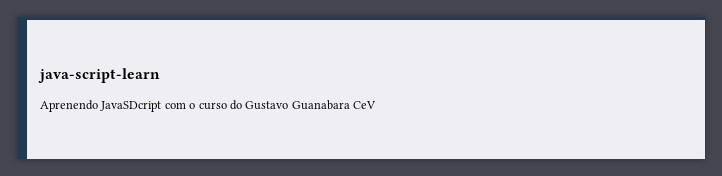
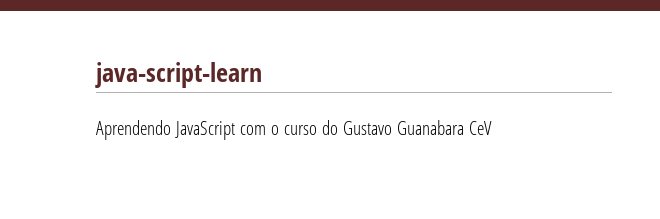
- Aprenendo JavaSDcript com o curso do Gustavo Guanabara CeV
+ Aprendendo JavaScript com o curso do Gustavo Guanabara CeV

